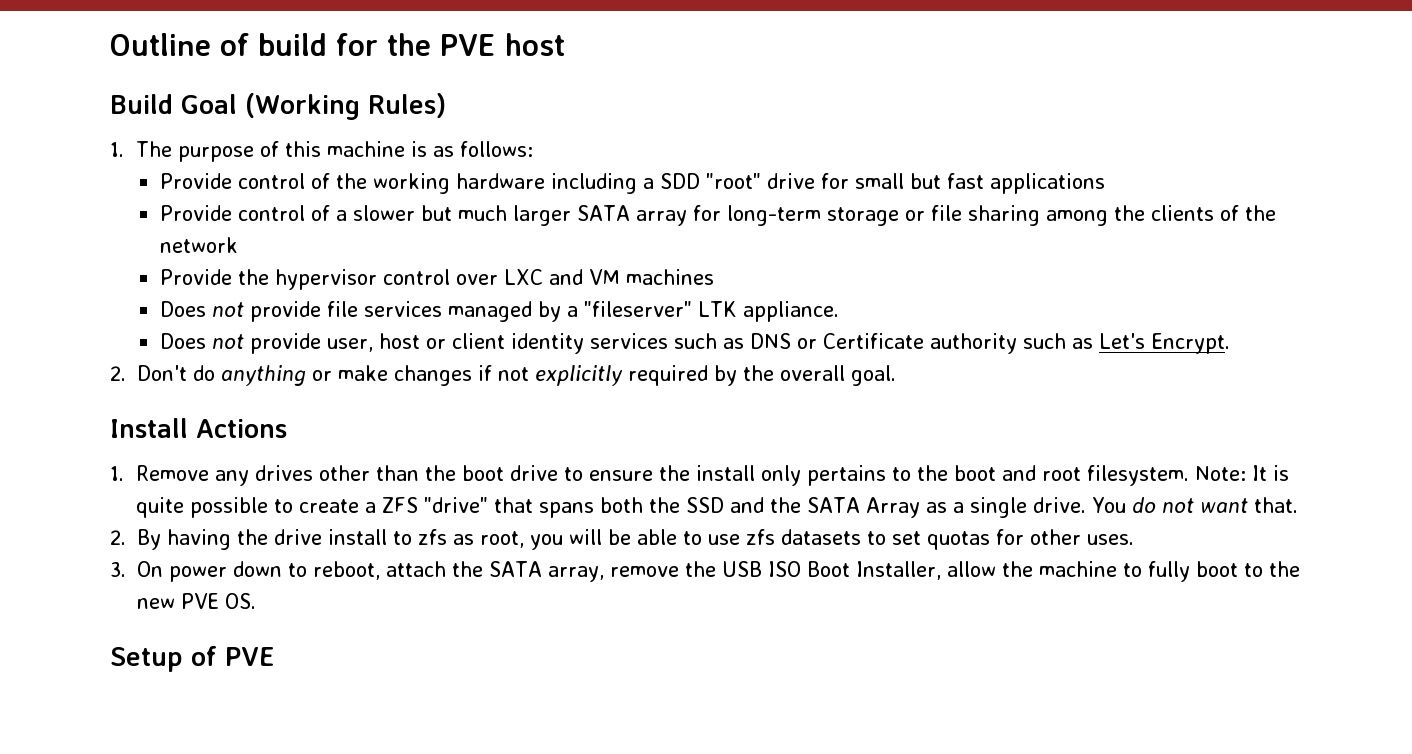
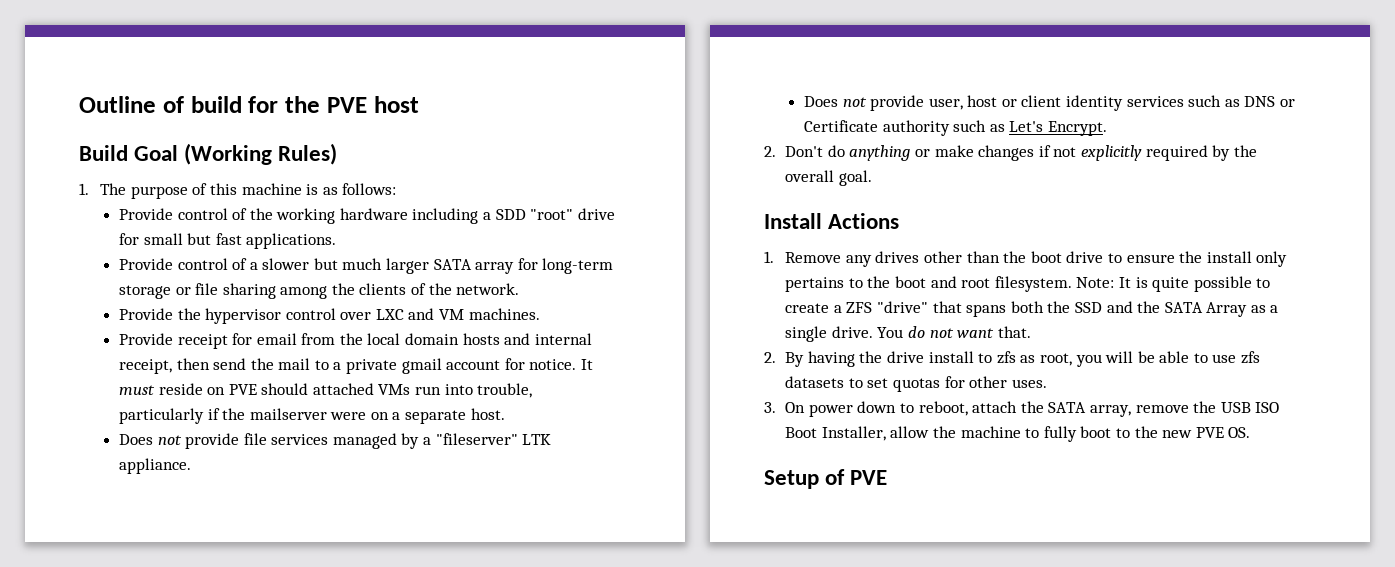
- Provide control of the working hardware including a SDD "root" drive for small but fast applications
+ Provide control of the working hardware including a SDD "root" drive for small but fast applications.
- Provide control of a slower but much larger SATA array for long-term storage or file sharing among the clients of the network
+ Provide control of a slower but much larger SATA array for long-term storage or file sharing among the clients of the network.
- Provide the hypervisor control over LXC and VM machines
+ Provide the hypervisor control over LXC and VM machines.
+ Provide receipt for email from the local domain hosts and internal receipt, then send the mail to a private gmail account for notice. It must reside on PVE should attached VMs run into trouble, particularly if the mailserver were on a separate host.

